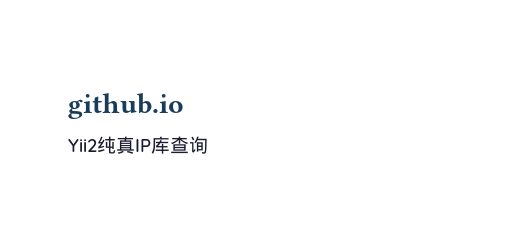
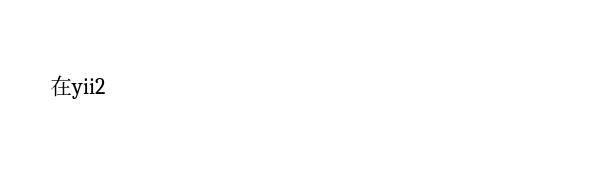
- github.io
- Yii2纯真IP库查询
+ 在yii2

